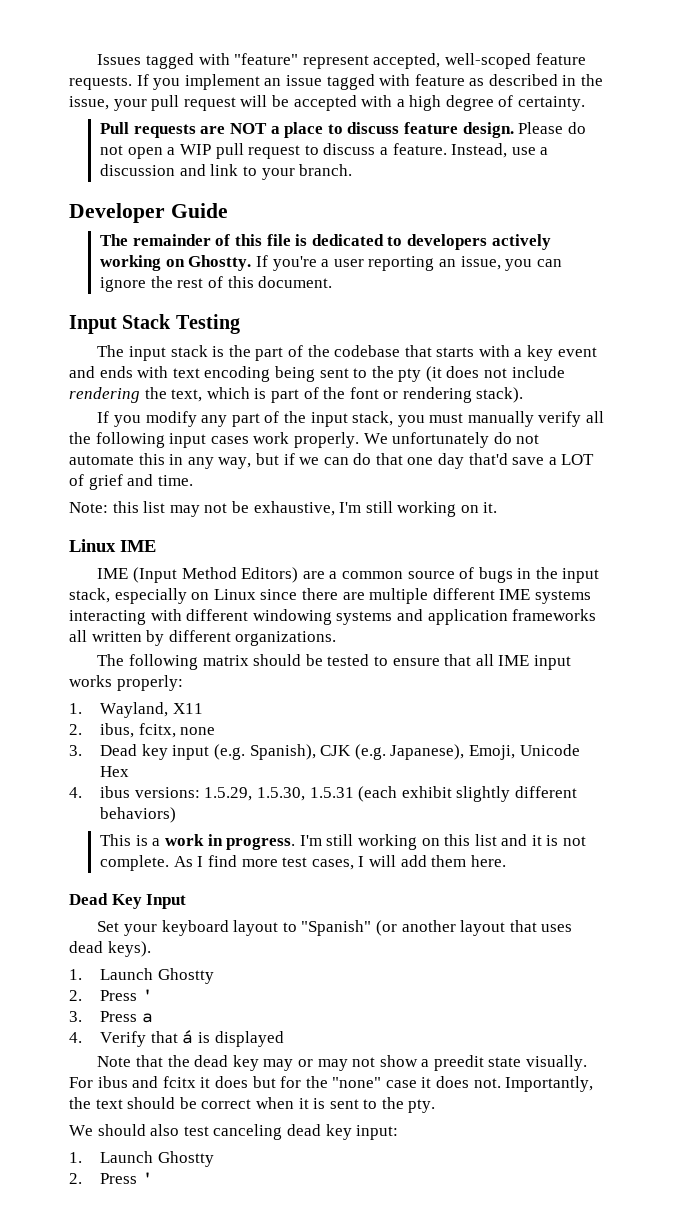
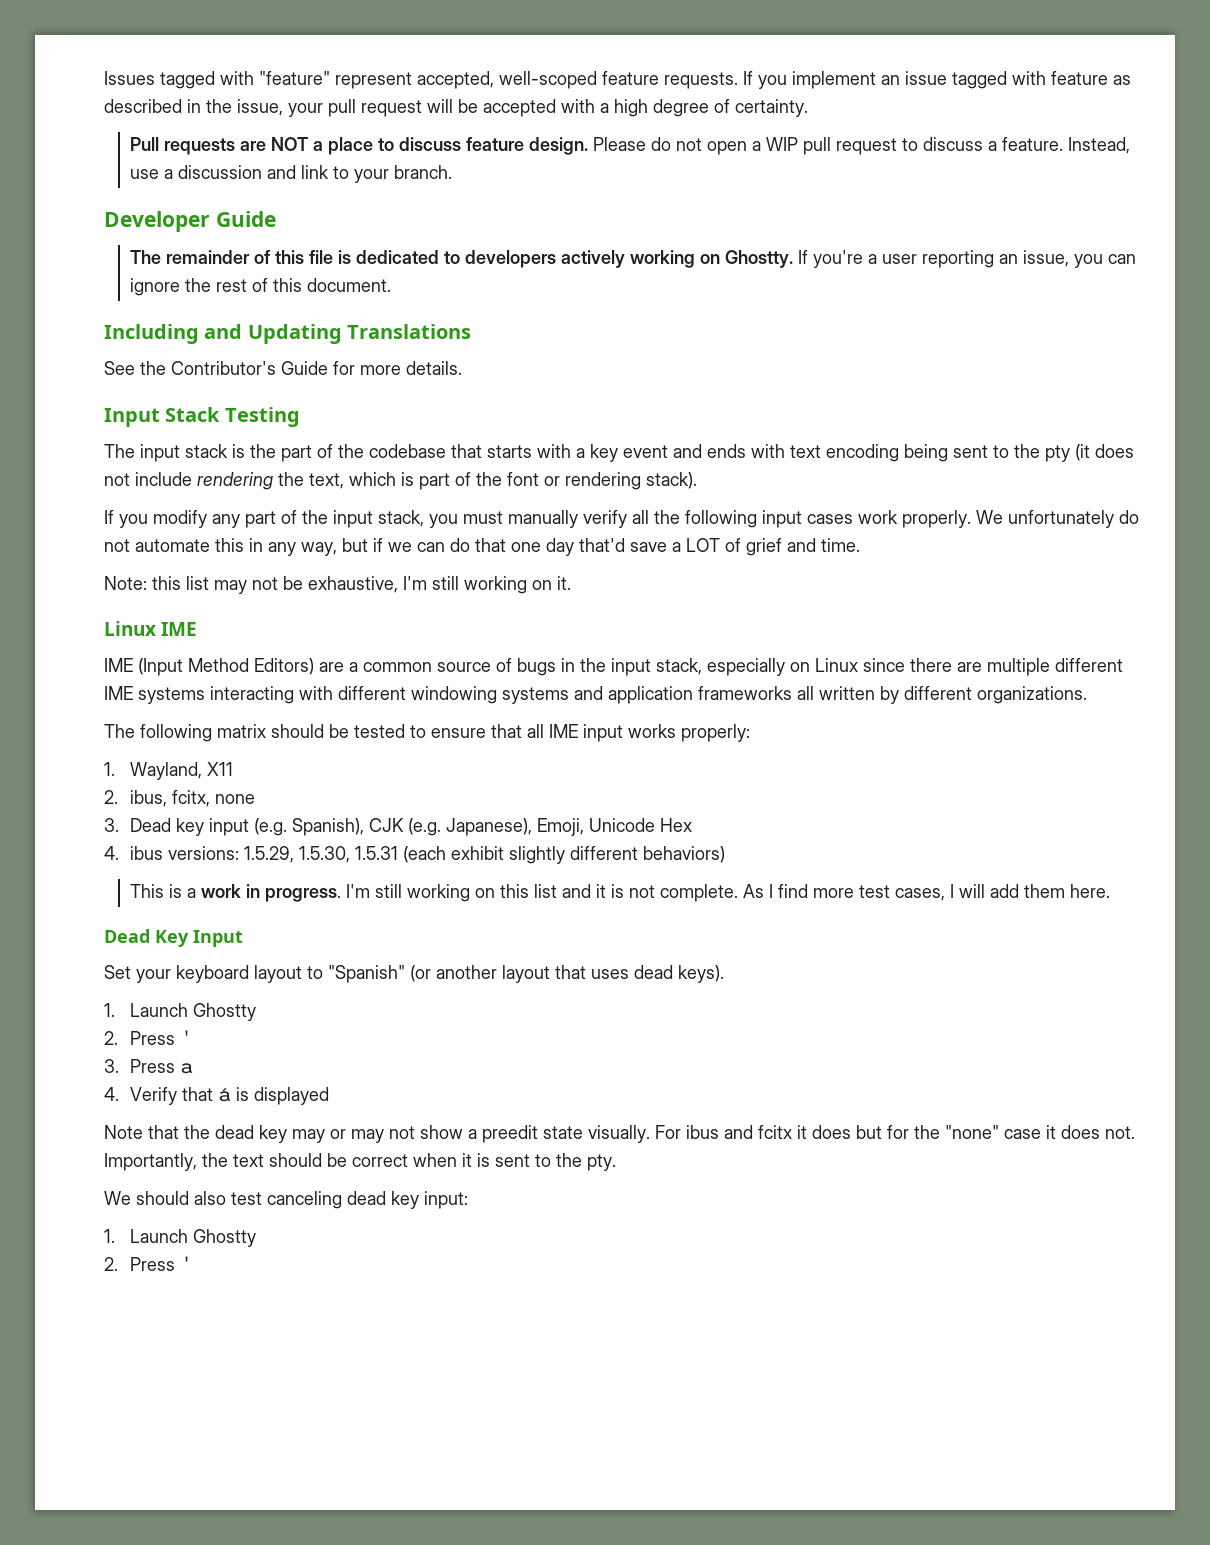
+ Including and Updating Translations
+ See the Contributor's Guide for more details.

